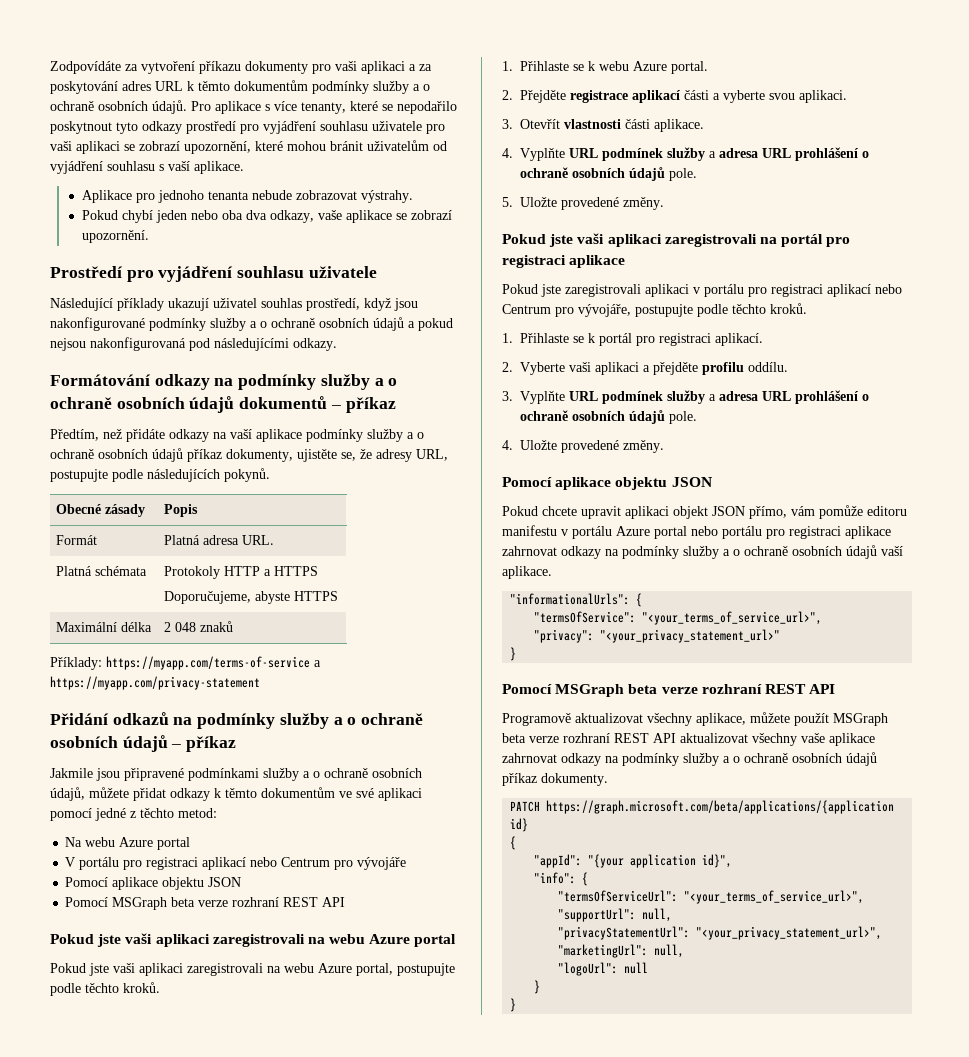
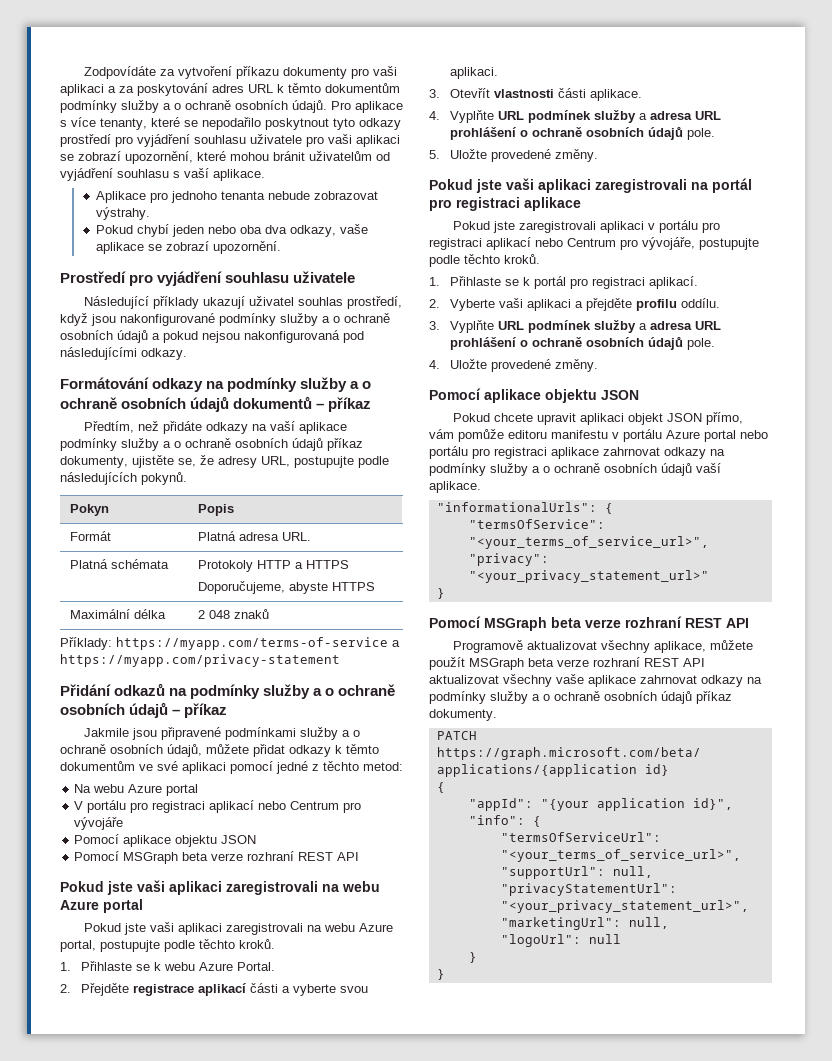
- Obecné zásady | Popis
+ Pokyn | Popis
- 1. Přihlaste se k webu Azure portal.
+ 1. Přihlaste se k webu Azure Portal.

